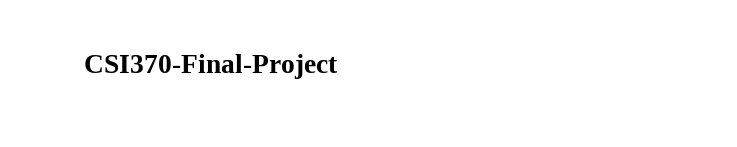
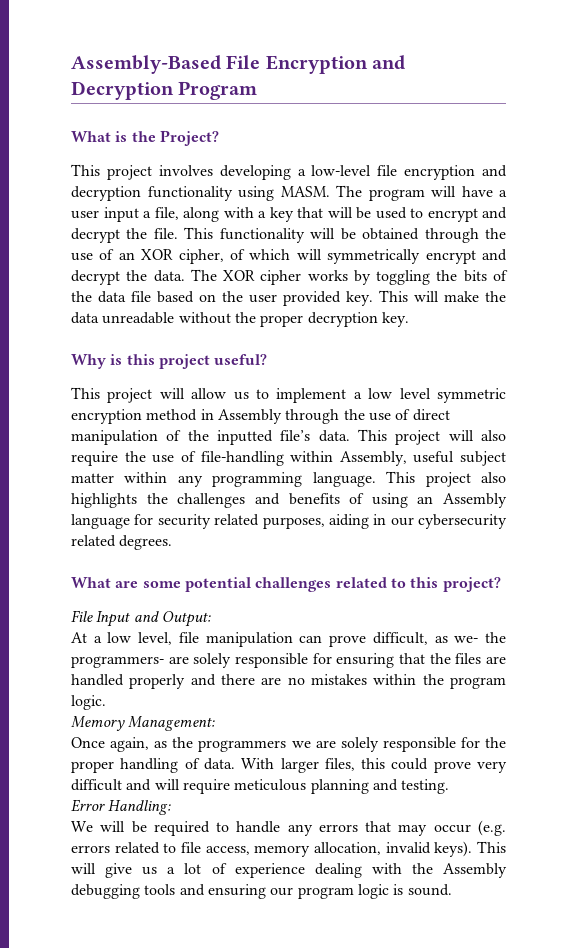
- CSI370-Final-Project
+ Assembly-Based File Encryption and Decryption Program
+ What is the Project?
+ This project involves developing a low-level file encryption and decryption functionality using MASM. The program will have a user input a file, along with a key that will be used to encrypt and decrypt the file. This functionality will be obtained through the use of an XOR cipher, of which will symmetrically encrypt and decrypt the data. The XOR cipher works by toggling the bits of the data file based on the user provided key. This will make the data unreadable without the proper decryption key.
+ Why is this project useful?
+ This project will allow us to implement a low level symmetric encryption method in Assembly through the use of direct manipulation of the inputted file’s data. This project will also require the use of file-handling within Assembly, useful subject matter within any programming language. This project also highlights the challenges and benefits of using an Assembly language for security related purposes, aiding in our cybersecurity related degrees.
+ What are some potential challenges related to this project?
+ File Input and Output:
+ At a low level, file manipulation can prove difficult, as we- the programmers- are solely responsible for ensuring that the files are handled properly and there are no mistakes within the program logic.
+ Memory Management:
+ Once again, as the programmers we are solely responsible for the proper handling of data. With larger files, this could prove very difficult and will require meticulous planning and testing.
+ Error Handling:
+ We will be required to handle any errors that may occur (e.g. errors related to file access, memory allocation, invalid keys). This will give us a lot of experience dealing with the Assembly debugging tools and ensuring our program logic is sound.

